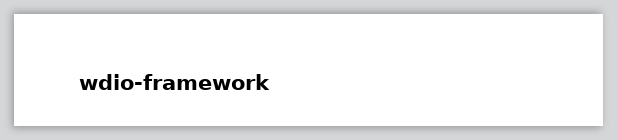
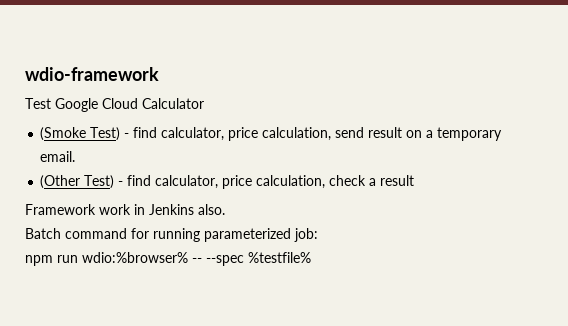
+ Test Google Cloud Calculator
+ (Smoke Test) - find calculator, price calculation, send result on a temporary email.
+ (Other Test) - find calculator, price calculation, check a result
+ Framework work in Jenkins also.
+ Batch command for running parameterized job:
+ npm run wdio:%browser% -- --spec %testfile%

